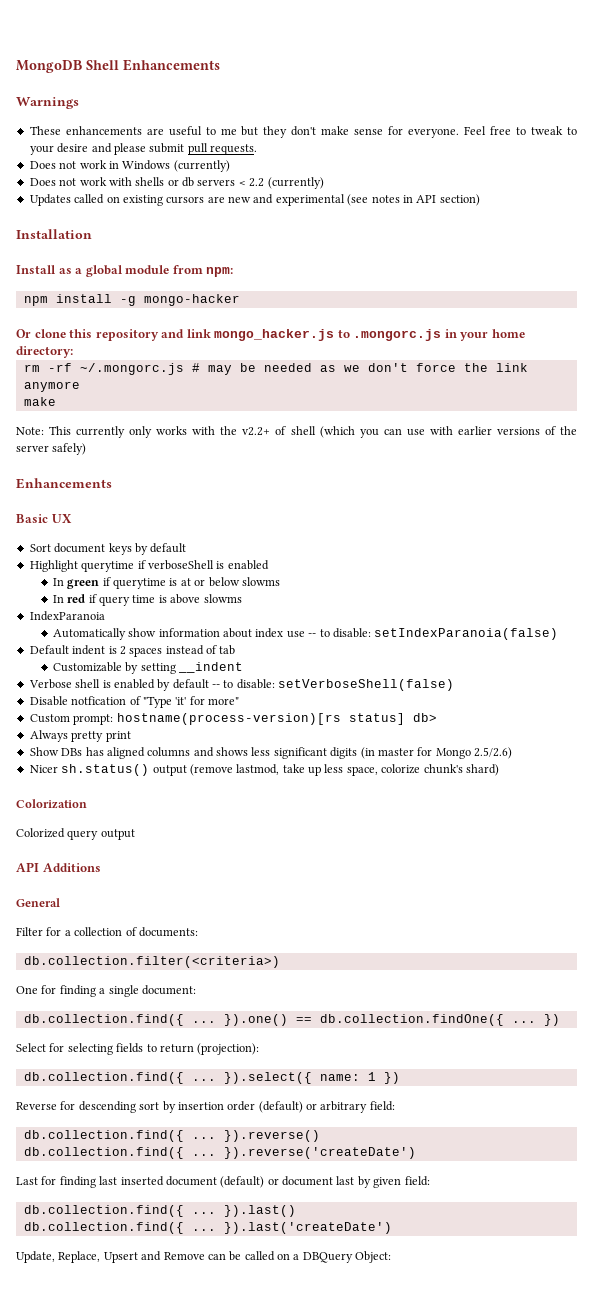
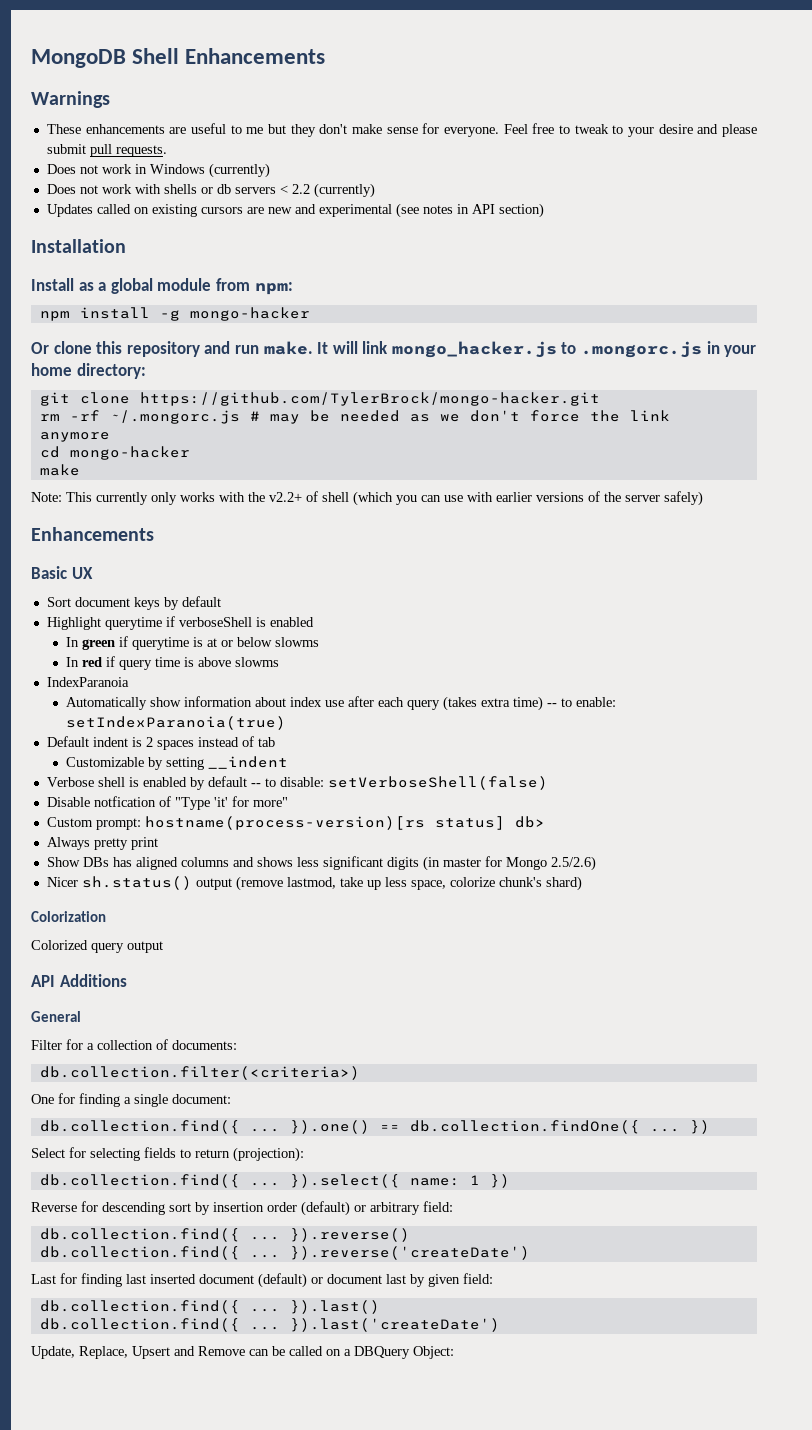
- Or clone this repository and link mongo_hacker.js to .mongorc.js in your home directory:
+ Or clone this repository and run make. It will link mongo_hacker.js to .mongorc.js in your home directory:
+ git clone https://github.com/TylerBrock/mongo-hacker.git
+ cd mongo-hacker
- Automatically show information about index use -- to disable: setIndexParanoia(false)
+ Automatically show information about index use after each query (takes extra time) -- to enable: setIndexParanoia(true)

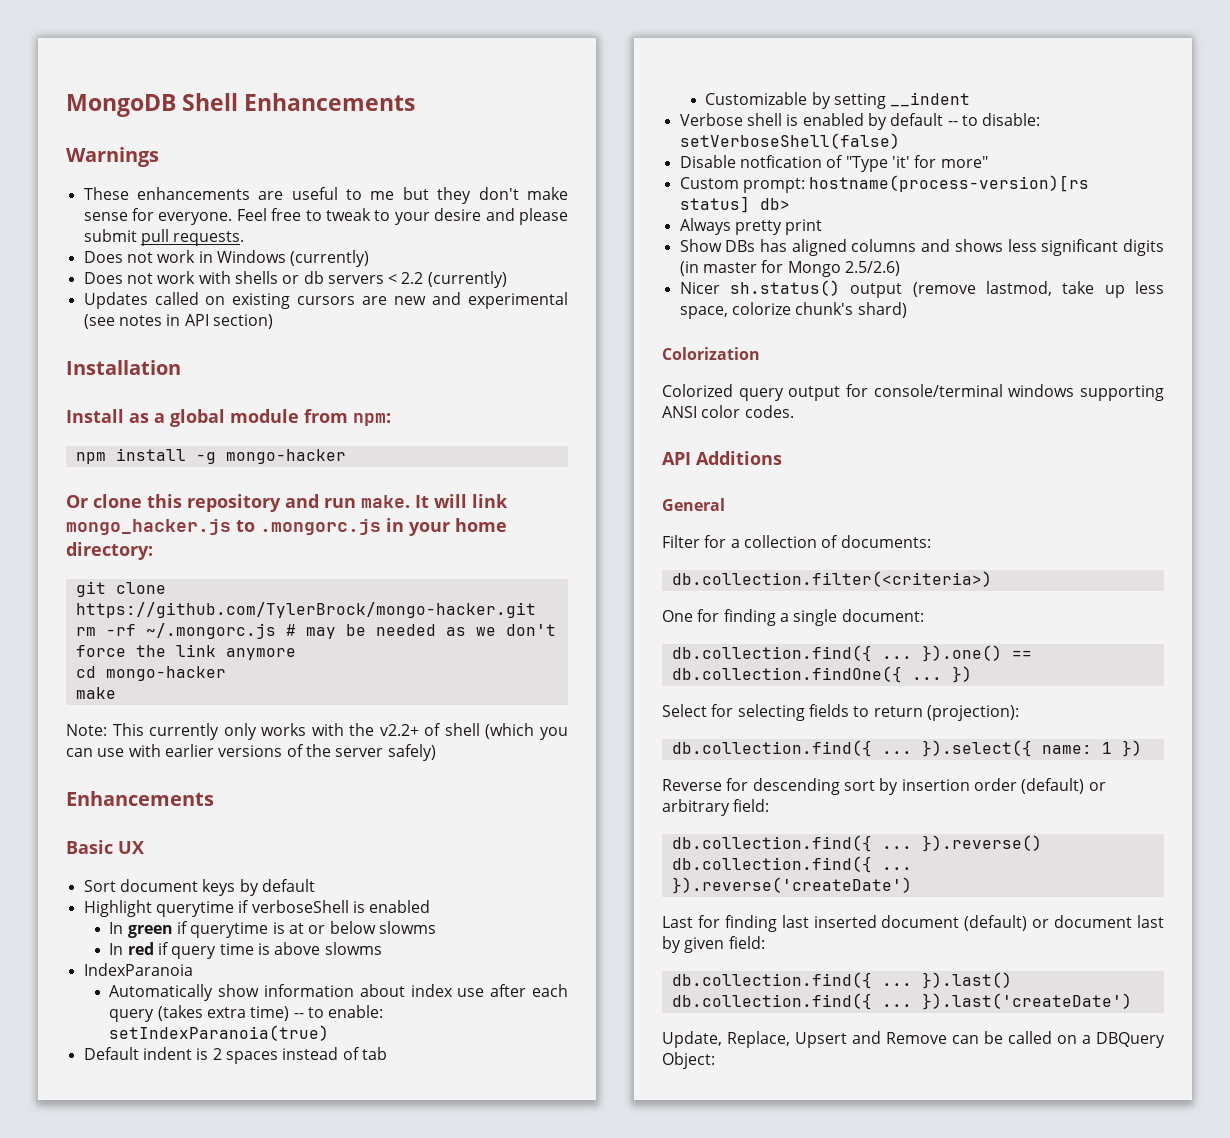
- Colorized query output
+ Colorized query output for console/terminal windows supporting ANSI color codes.

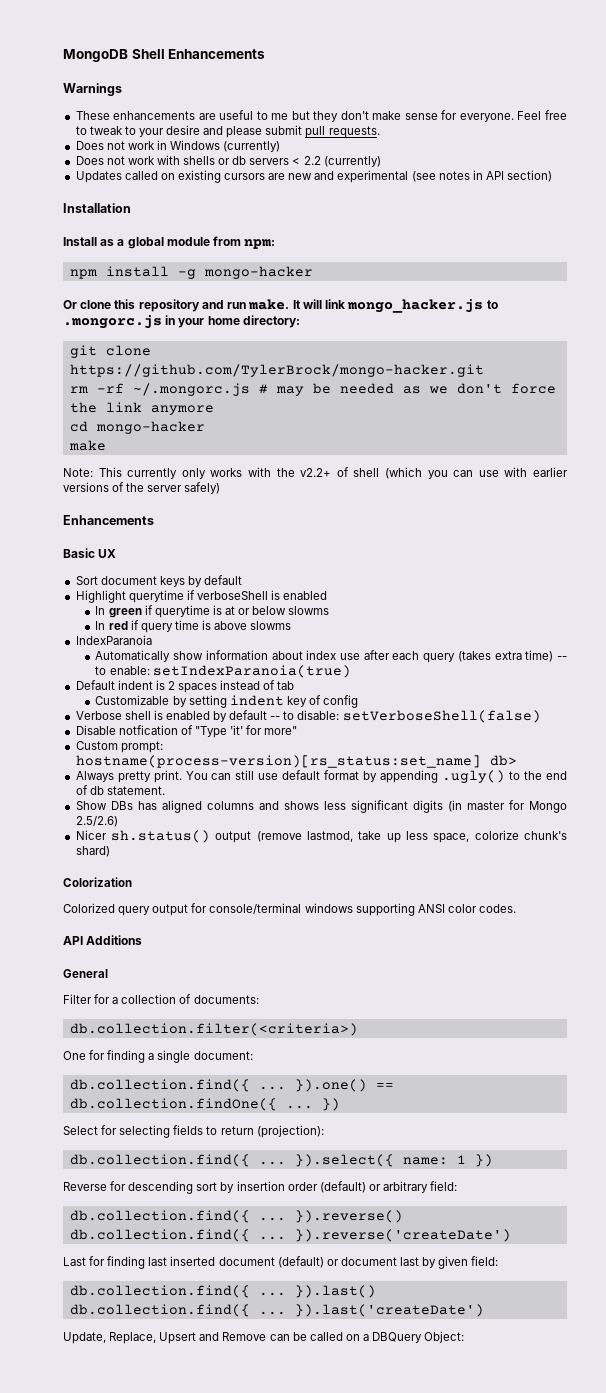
- Customizable by setting __indent
+ Customizable by setting indent key of config
- Custom prompt: hostname(process-version)[rs status] db>
+ Custom prompt: hostname(process-version)[rs_status:set_name] db>
- Always pretty print
+ Always pretty print. You can still use default format by appending .ugly() to the end of db statement.

